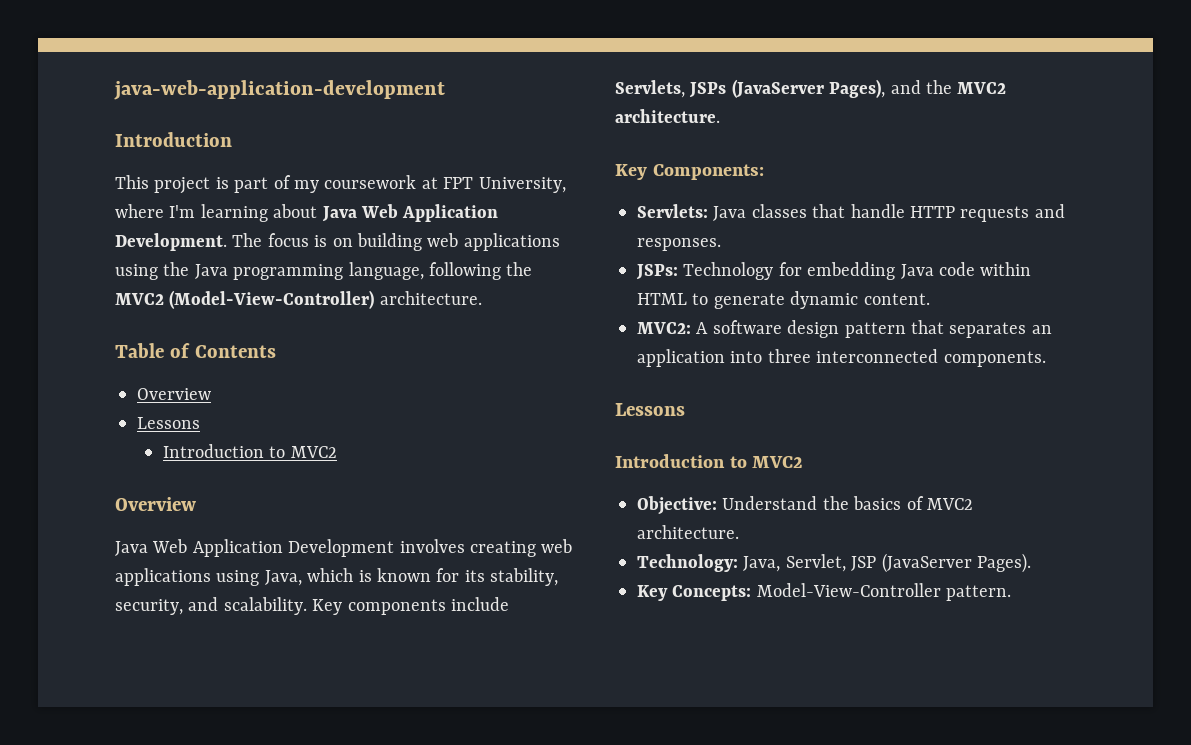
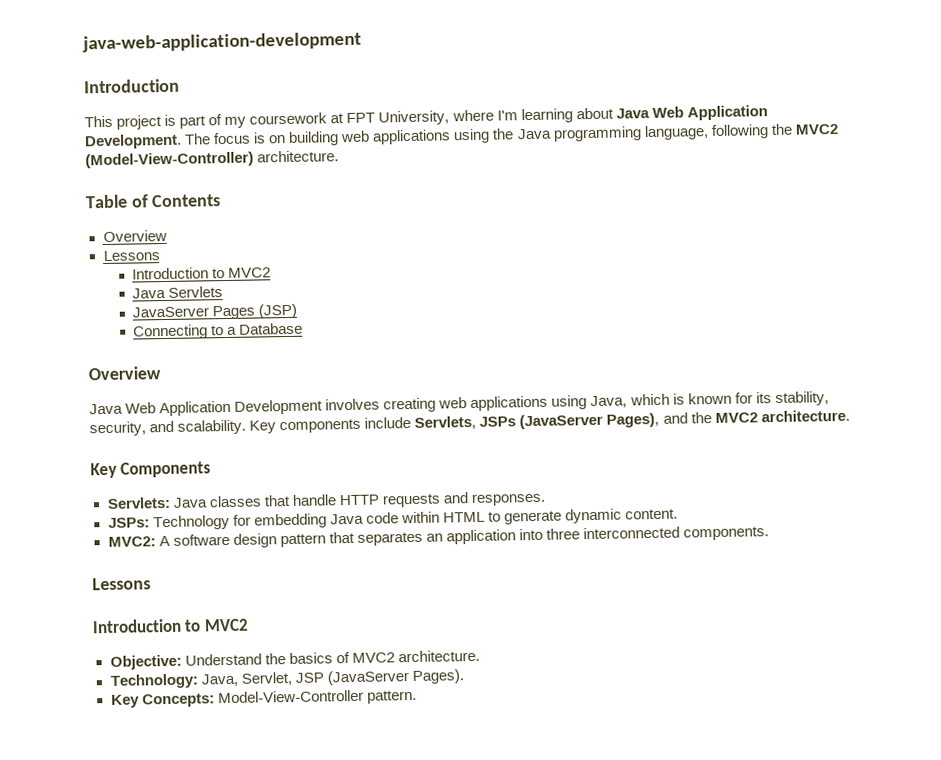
+ Java Servlets
+ JavaServer Pages (JSP)
+ Connecting to a Database
- Key Components:
+ Key Components

